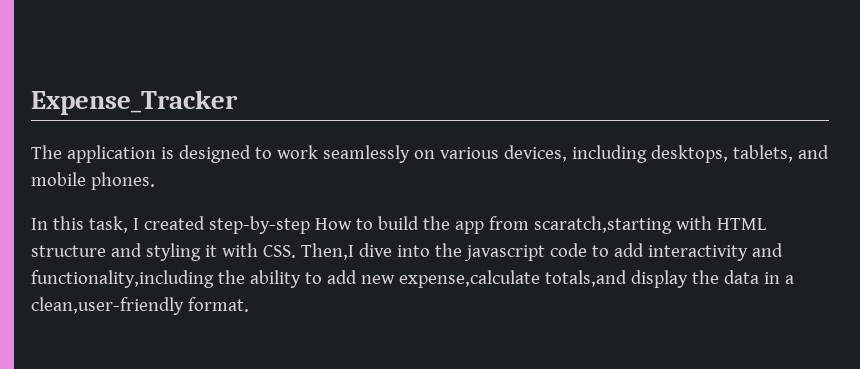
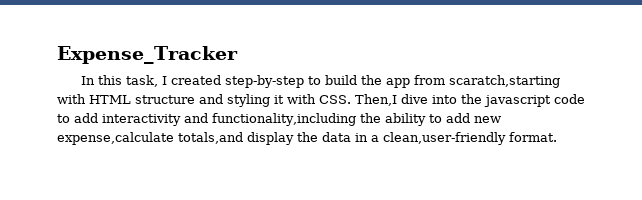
- The application is designed to work seamlessly on various devices, including desktops, tablets, and mobile phones.
- In this task, I created step-by-step How to build the app from scaratch,starting with HTML structure and styling it with CSS. Then,I dive into the javascript code to add interactivity and functionality,including the ability to add new expense,calculate totals,and display the data in a clean,user-friendly format.
+ In this task, I created step-by-step to build the app from scaratch,starting with HTML structure and styling it with CSS. Then,I dive into the javascript code to add interactivity and functionality,including the ability to add new expense,calculate totals,and display the data in a clean,user-friendly format.

